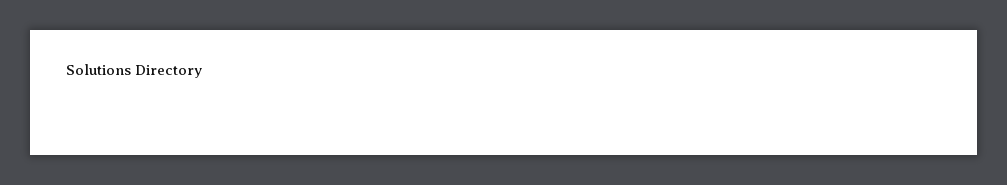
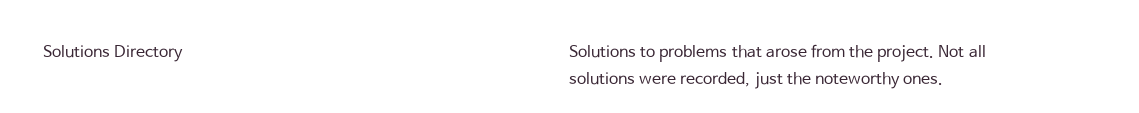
+ Solutions to problems that arose from the project. Not all solutions were recorded, just the noteworthy ones.

